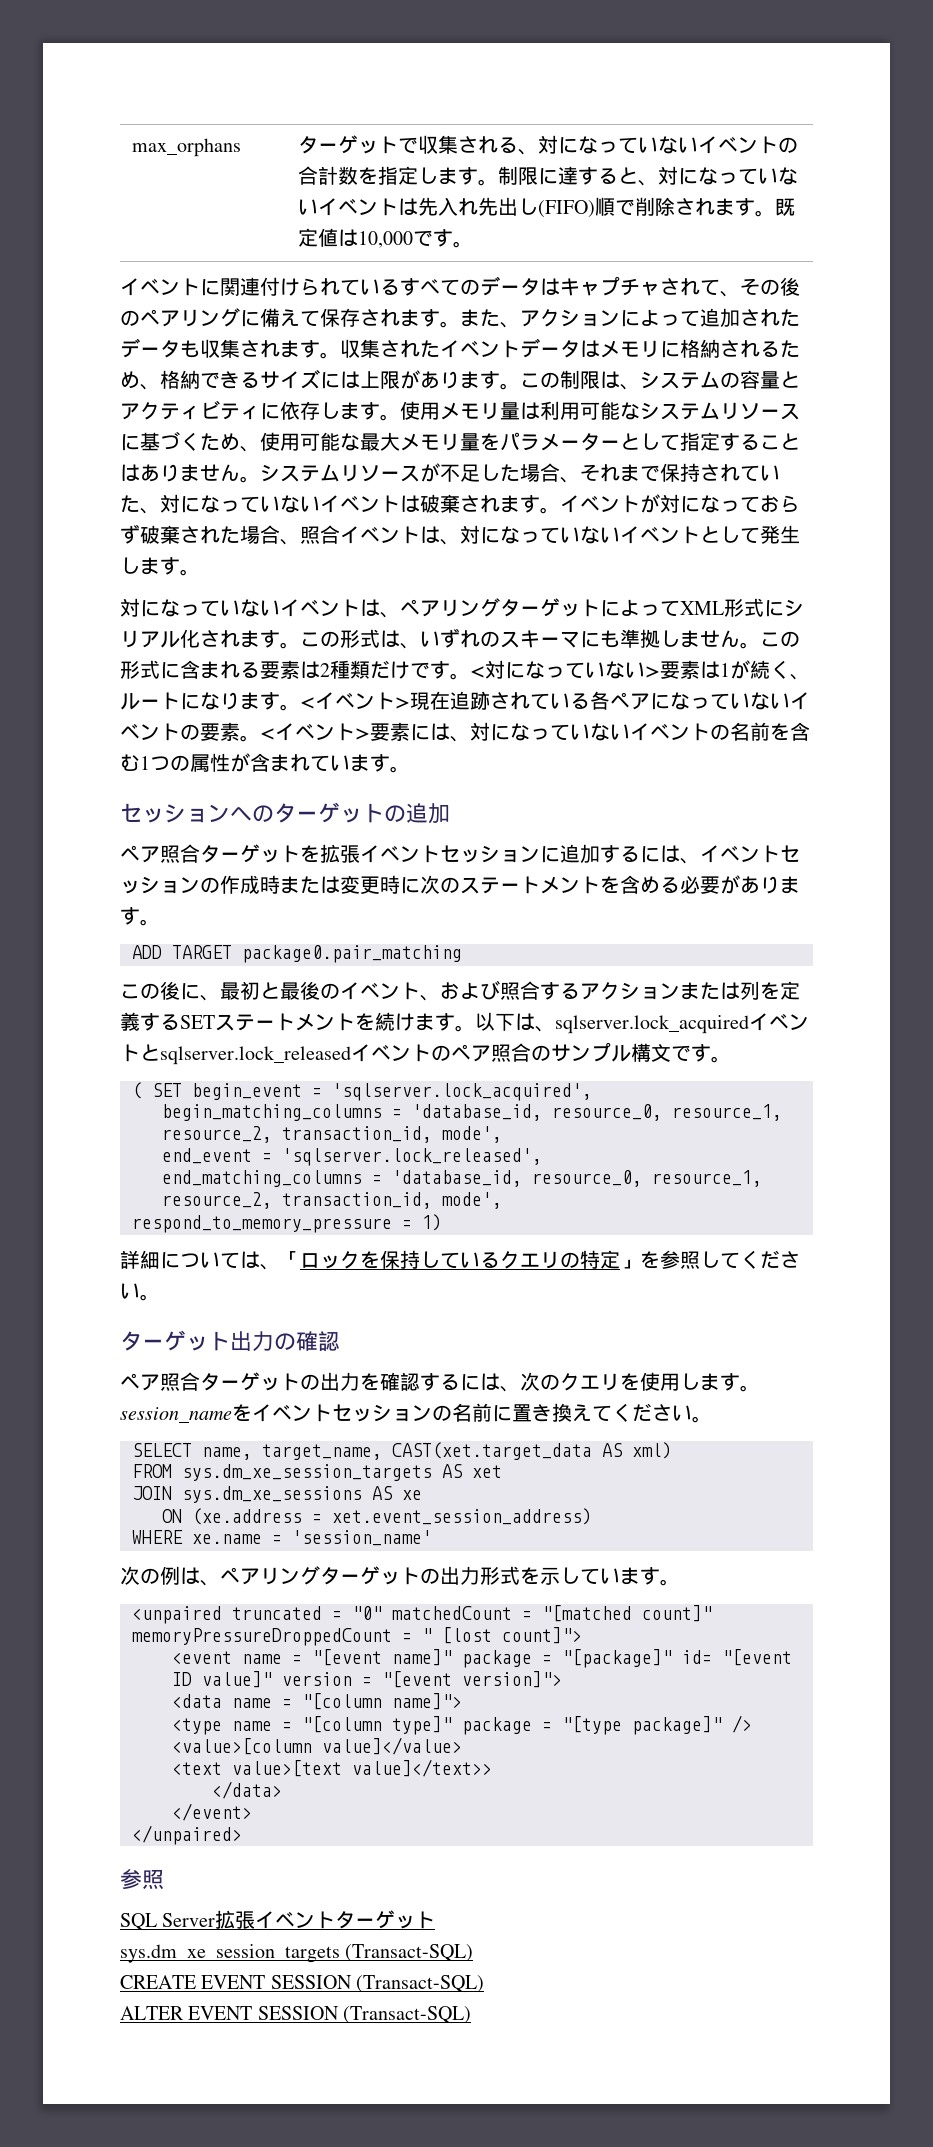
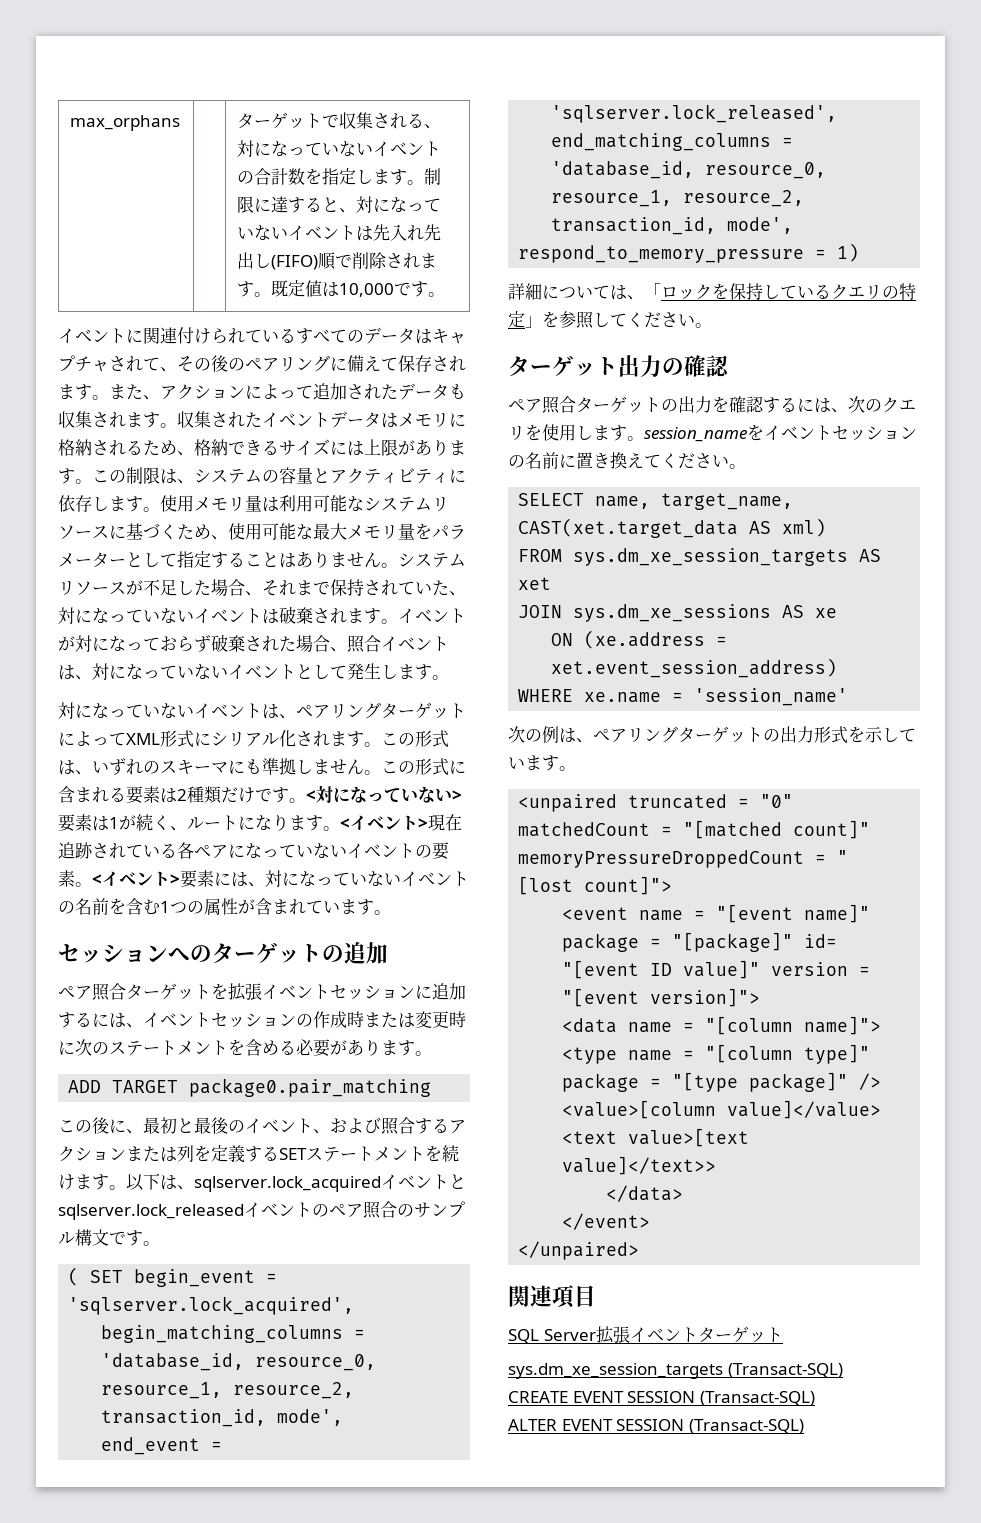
  </unpaired>
- 参照
+ 関連項目

